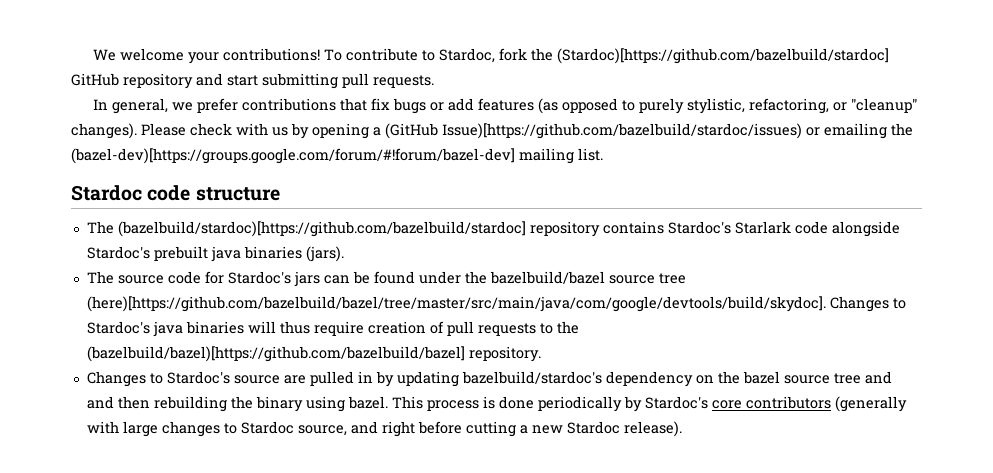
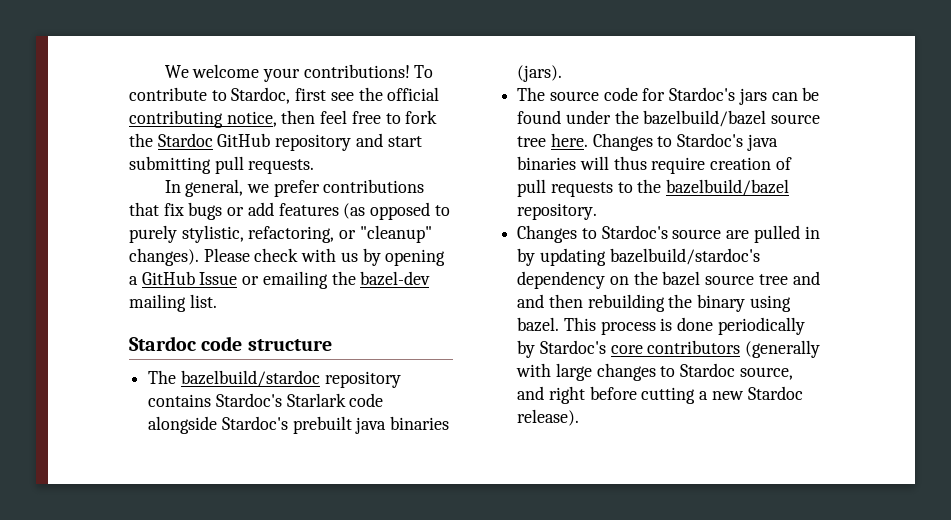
- To contribute to Stardoc, fork the (Stardoc)[https://github.com/bazelbuild/stardoc] GitHub repository and start submitting pull requests.
+ To contribute to Stardoc, first see the official contributing notice, then feel free to fork the Stardoc GitHub repository and start submitting pull requests.
- Please check with us by opening a (GitHub Issue)[https://github.com/bazelbuild/stardoc/issues) or emailing the (bazel-dev)[https://groups.google.com/forum/#!forum/bazel-dev] mailing list.
+ Please check with us by opening a GitHub Issue or emailing the bazel-dev mailing list.
- The (bazelbuild/stardoc)[https://github.com/bazelbuild/stardoc] repository contains Stardoc's Starlark code alongside Stardoc's prebuilt java binaries (jars).
+ The bazelbuild/stardoc repository contains Stardoc's Starlark code alongside Stardoc's prebuilt java binaries (jars).
- The source code for Stardoc's jars can be found under the bazelbuild/bazel source tree (here)[https://github.com/bazelbuild/bazel/tree/master/src/main/java/com/google/devtools/build/skydoc]. Changes to Stardoc's java binaries will thus require creation of pull requests to the (bazelbuild/bazel)[https://github.com/bazelbuild/bazel] repository.
+ The source code for Stardoc's jars can be found under the bazelbuild/bazel source tree here. Changes to Stardoc's java binaries will thus require creation of pull requests to the bazelbuild/bazel repository.

